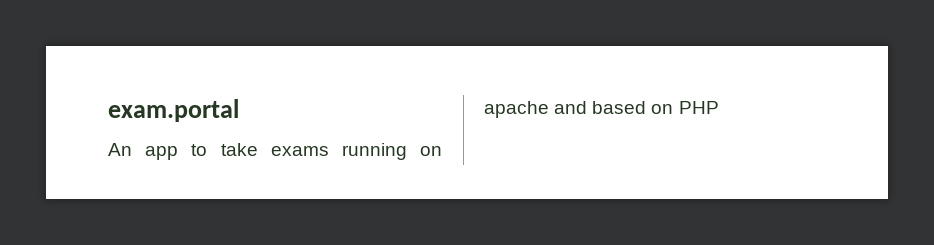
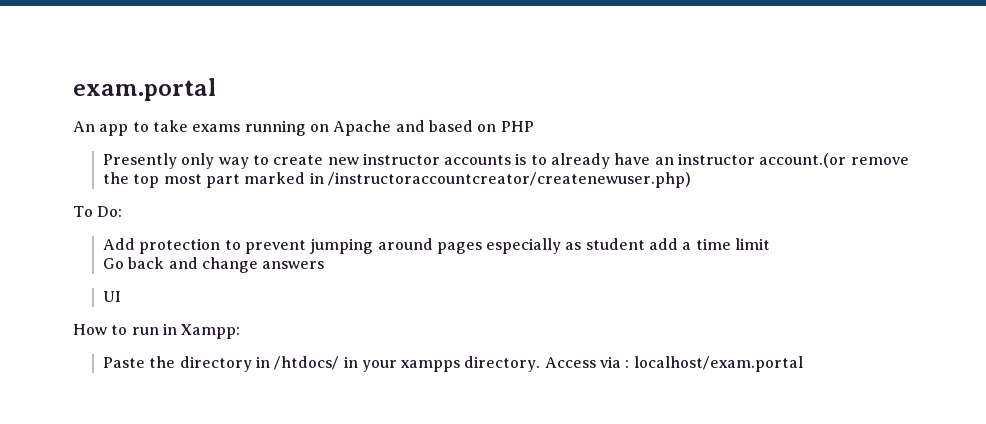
- An app to take exams running on apache and based on PHP
+ An app to take exams running on Apache and based on PHP
+ Presently only way to create new instructor accounts is to already have an instructor account.(or remove the top most part marked in /instructoraccountcreator/createnewuser.php)
+ To Do:
+ Add protection to prevent jumping around pages especially as student add a time limit
+ Go back and change answers
+ UI
+ How to run in Xampp:
+ Paste the directory in /htdocs/ in your xampps directory. Access via : localhost/exam.portal

